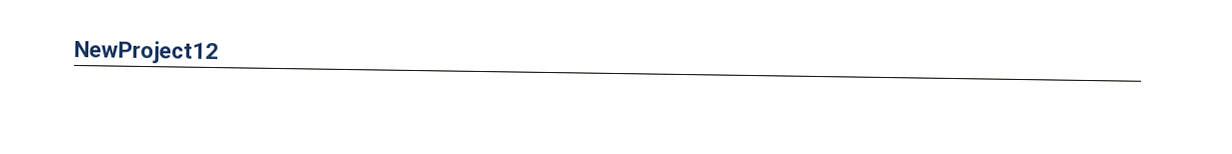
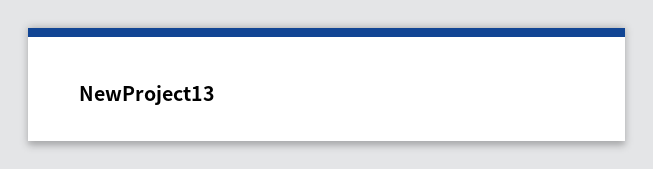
- NewProject12
+ NewProject13

